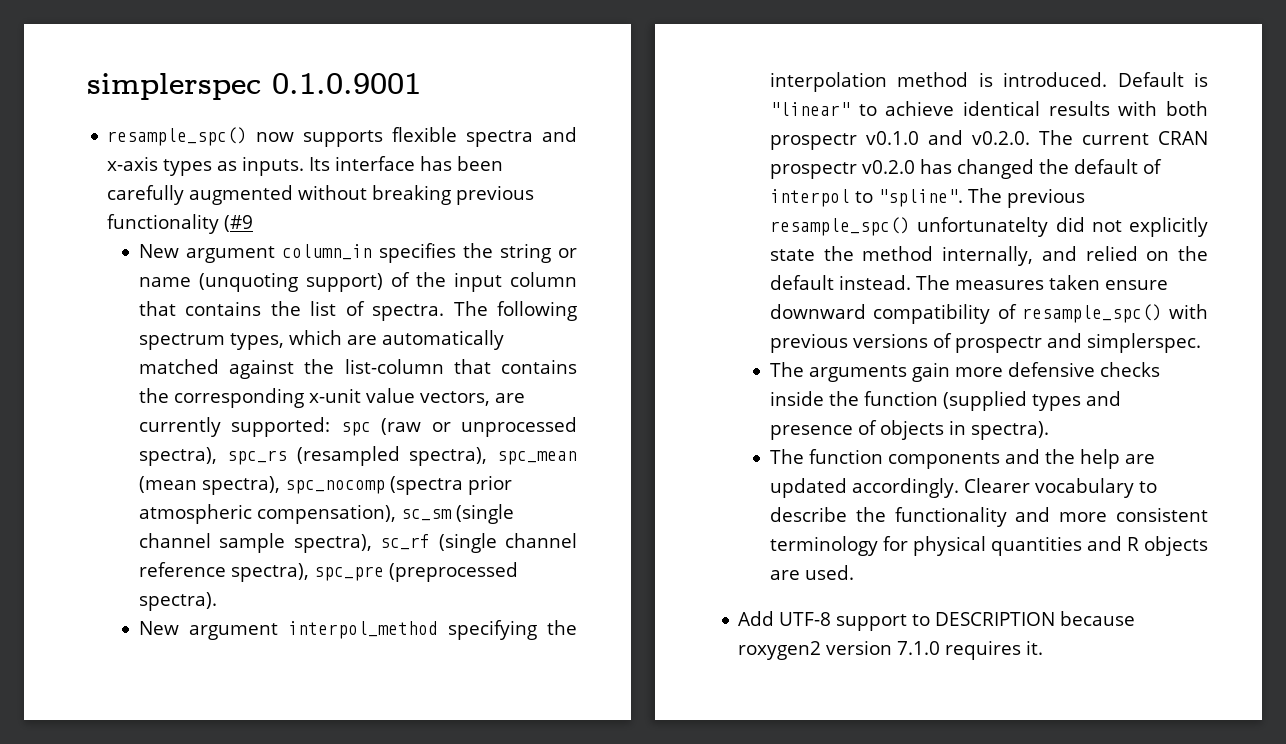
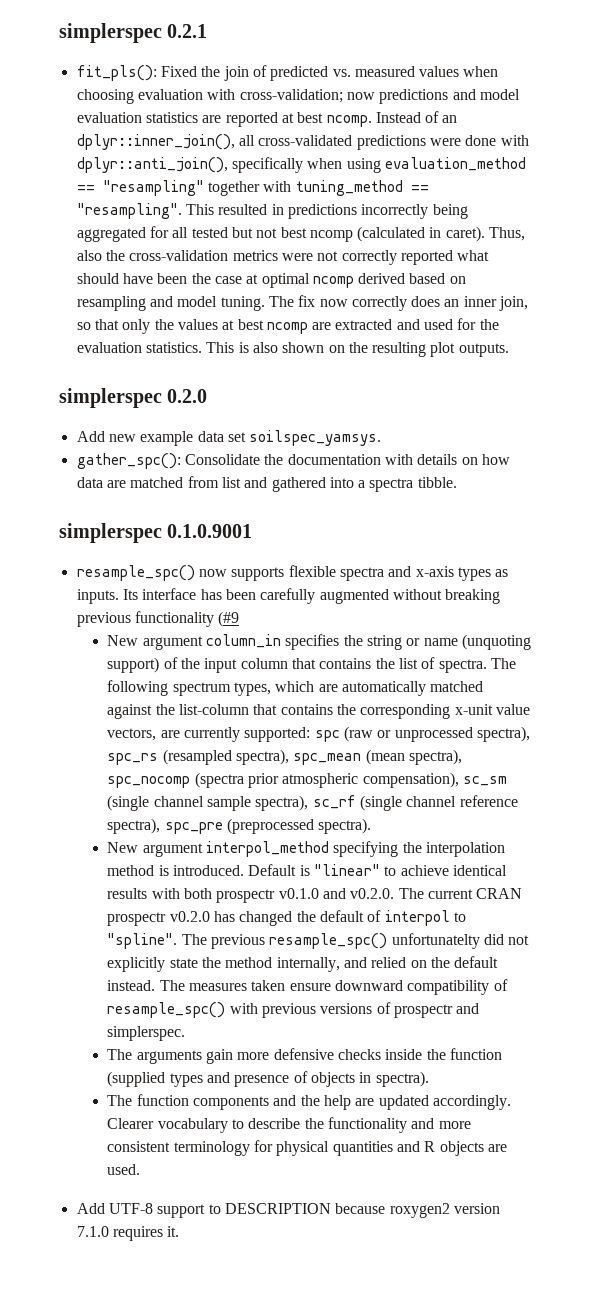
+ simplerspec 0.2.1
+ fit_pls(): Fixed the join of predicted vs. measured values when choosing evaluation with cross-validation; now predictions and model evaluation statistics are reported at best ncomp. Instead of an dplyr::inner_join(), all cross-validated predictions were done with dplyr::anti_join(), specifically when using evaluation_method == "resampling" together with tuning_method == "resampling". This resulted in predictions incorrectly being aggregated for all tested but not best ncomp (calculated in caret). Thus, also the cross-validation metrics were not correctly reported what should have been the case at optimal ncomp derived based on resampling and model tuning. The fix now correctly does an inner join, so that only the values at best ncomp are extracted and used for the evaluation statistics. This is also shown on the resulting plot outputs.
+ simplerspec 0.2.0
+ Add new example data set soilspec_yamsys.
+ gather_spc(): Consolidate the documentation with details on how data are matched from list and gathered into a spectra tibble.

